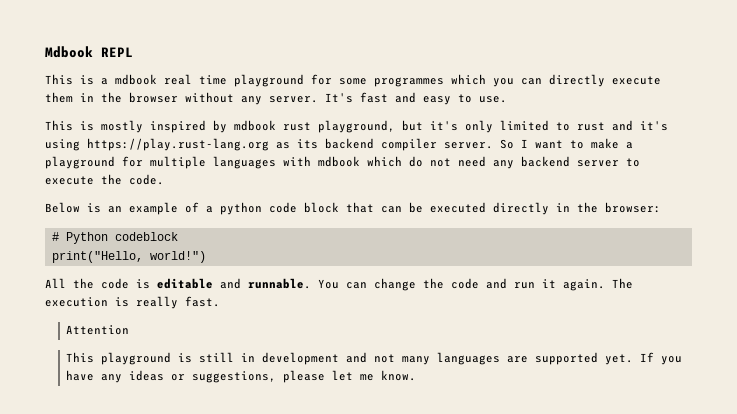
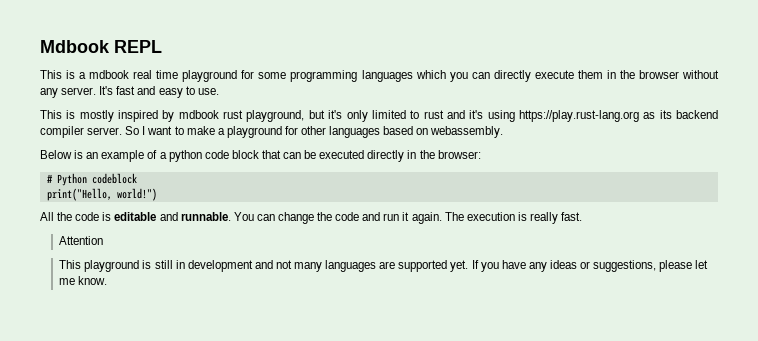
- This is a mdbook real time playground for some programmes which you can directly execute them in the browser without any server.
+ This is a mdbook real time playground for some programming languages which you can directly execute them in the browser without any server.
- So I want to make a playground for multiple languages with mdbook which do not need any backend server to execute the code.
+ So I want to make a playground for other languages based on webassembly.

